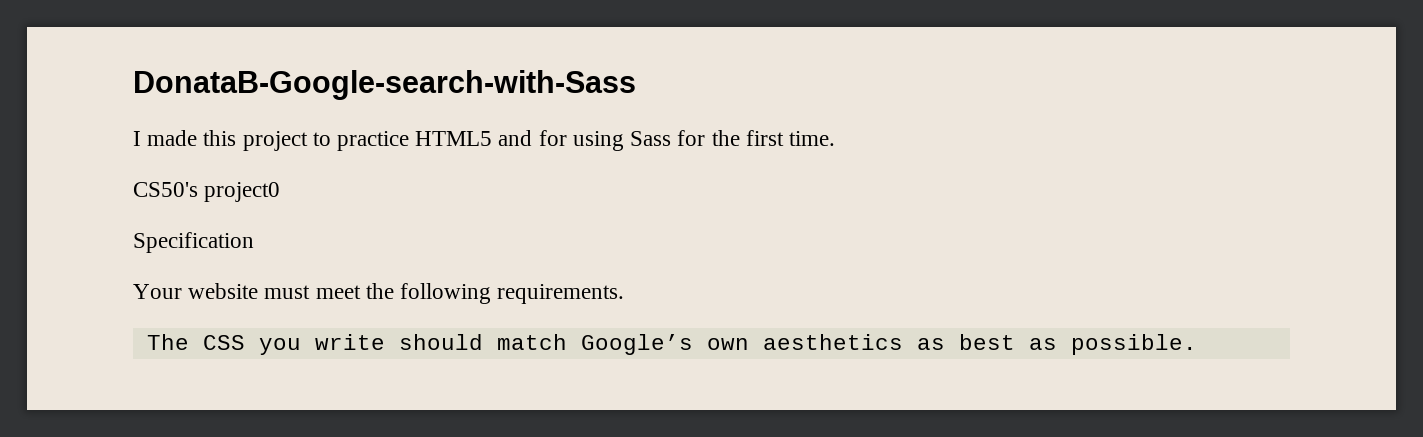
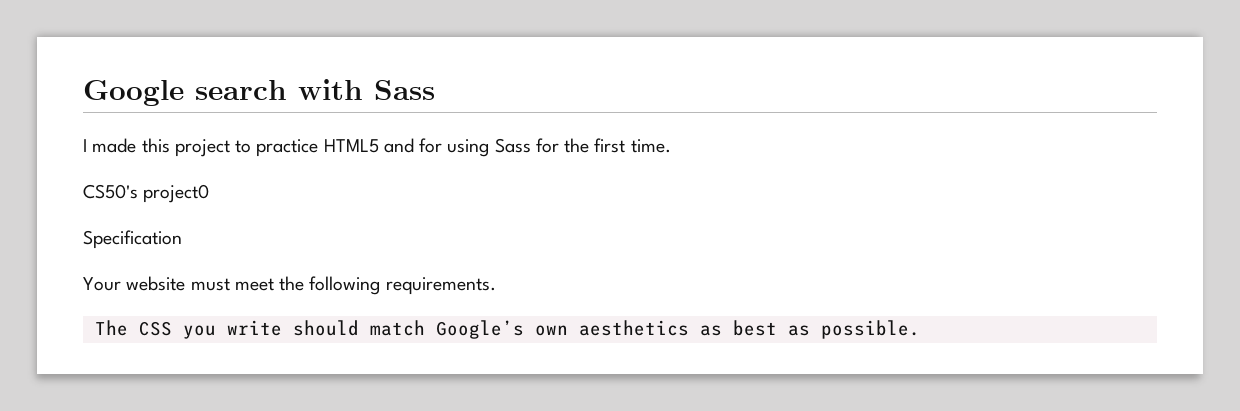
- DonataB-Google-search-with-Sass
+ Google search with Sass

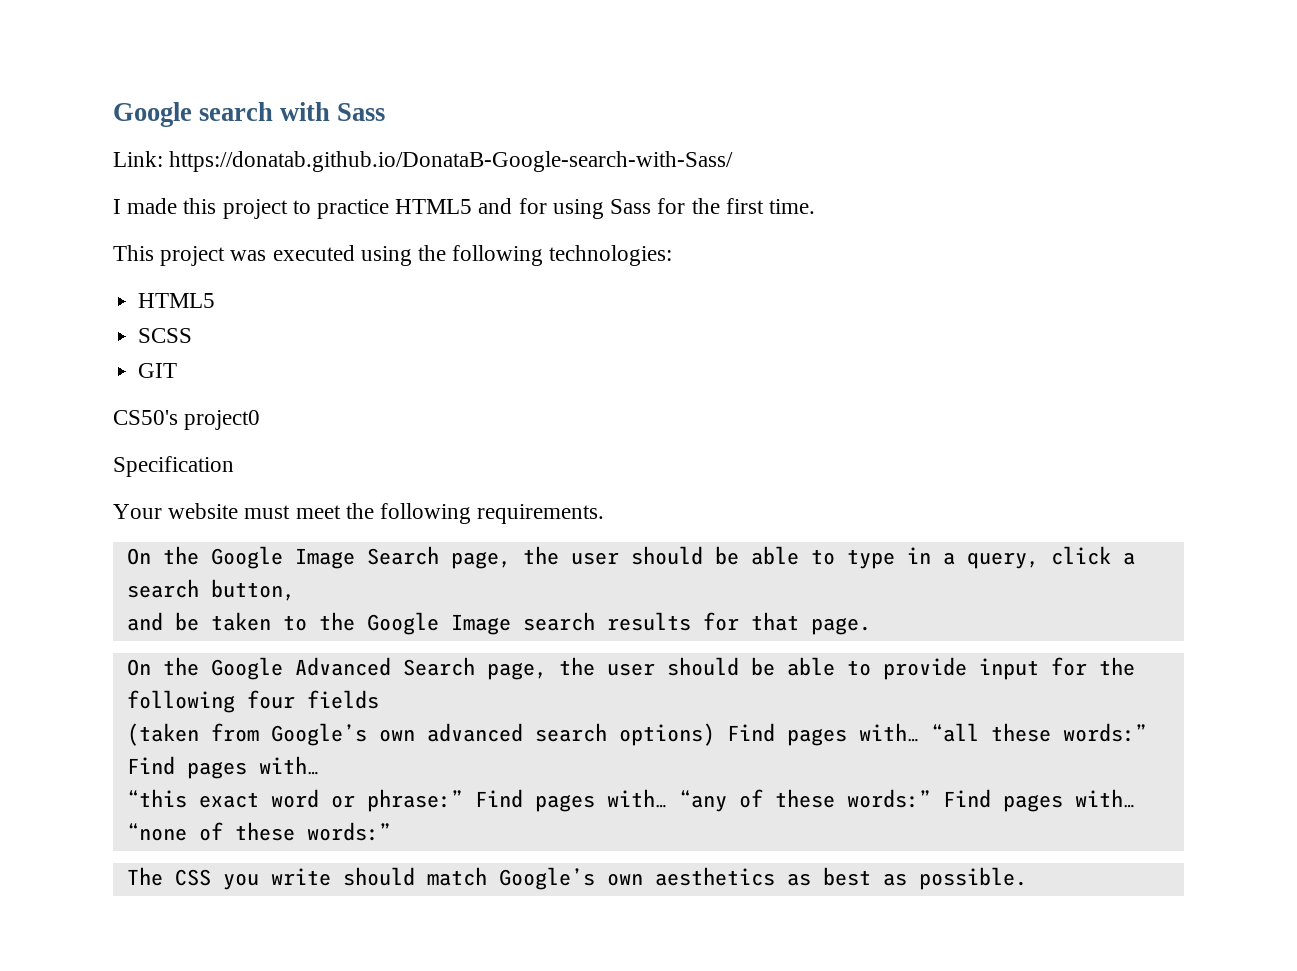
+ Link: https://donatab.github.io/DonataB-Google-search-with-Sass/
+ This project was executed using the following technologies:
+ HTML5
+ SCSS
+ GIT
+ On the Google Image Search page, the user should be able to type in a query, click a search button,
+ and be taken to the Google Image search results for that page.
+ On the Google Advanced Search page, the user should be able to provide input for the following four fields
+ (taken from Google’s own advanced search options) Find pages with… “all these words:” Find pages with…
+ “this exact word or phrase:” Find pages with… “any of these words:” Find pages with… “none of these words:”

